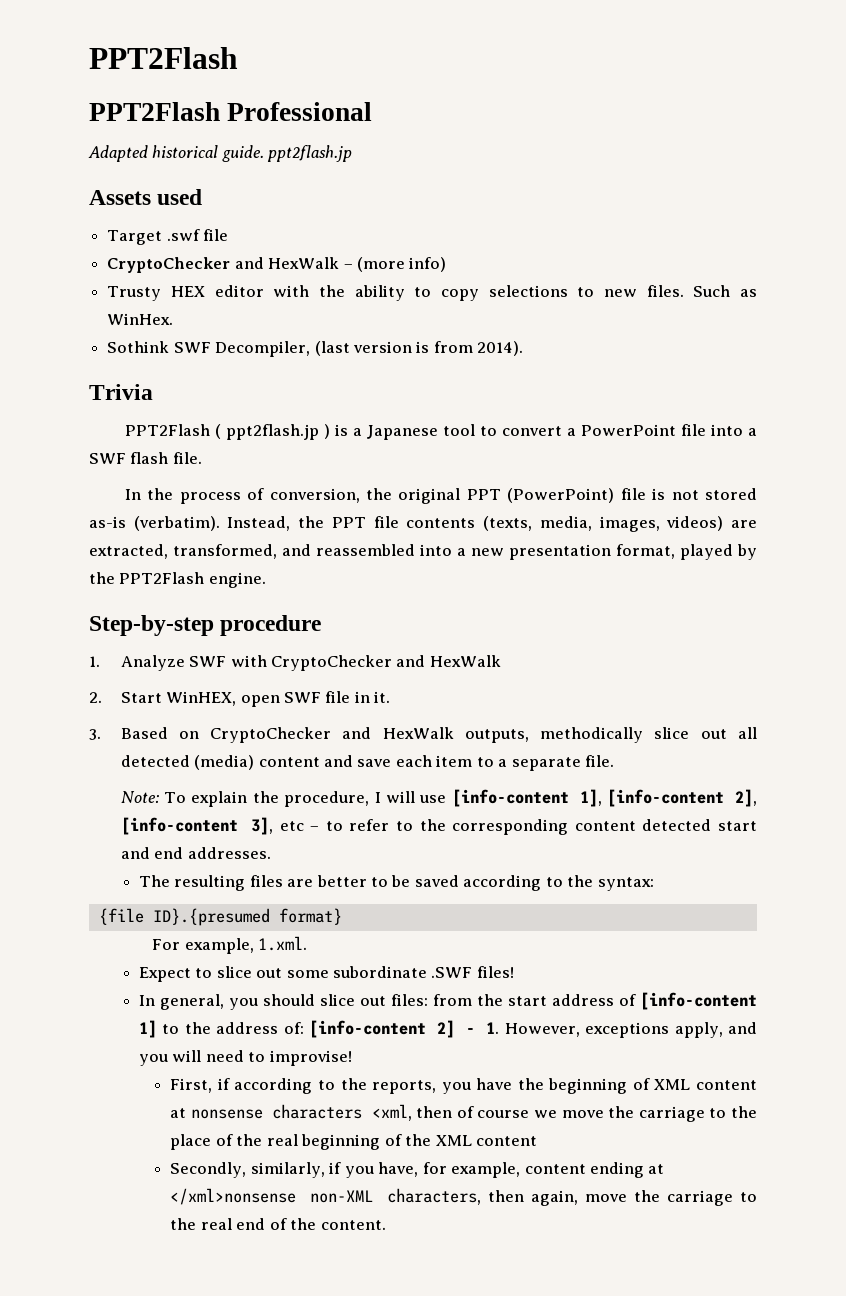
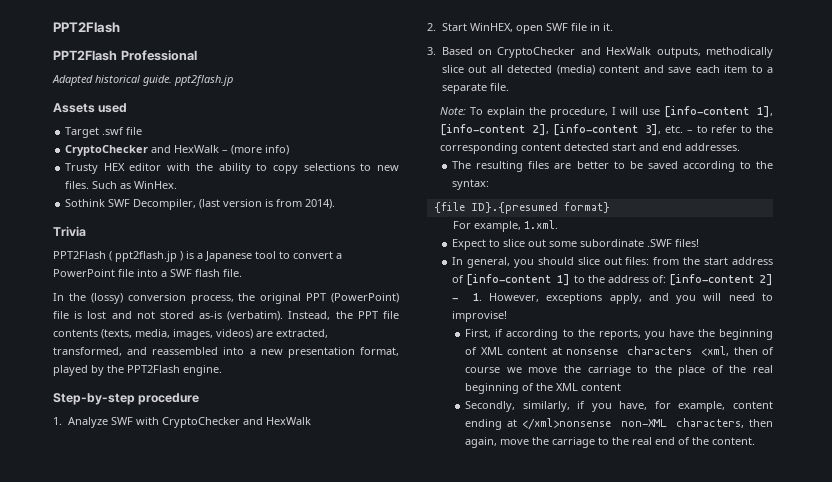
- In the process of conversion, the original PPT (PowerPoint) file is not stored as-is (verbatim).
+ In the (lossy) conversion process, the original PPT (PowerPoint) file is lost and not stored as-is (verbatim).
- Note: To explain the procedure, I will use [info-content 1], [info-content 2], [info-content 3], etc – to refer to the corresponding content detected start and end addresses.
+ Note: To explain the procedure, I will use [info-content 1], [info-content 2], [info-content 3], etc. – to refer to the corresponding content detected start and end addresses.

